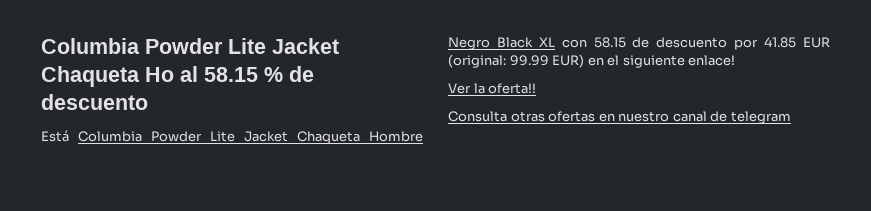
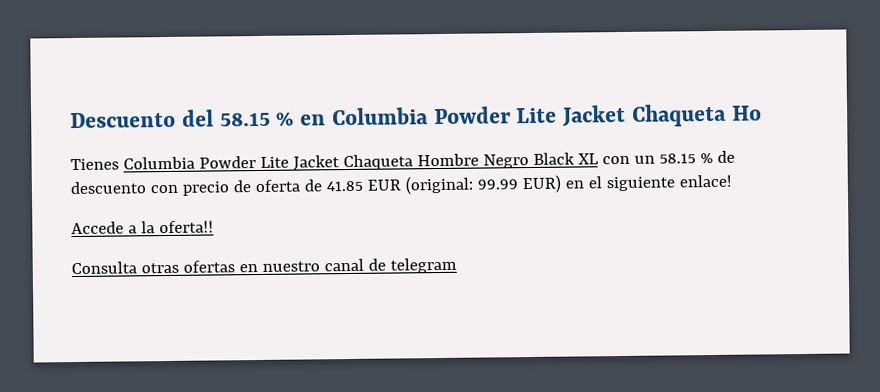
- Columbia Powder Lite Jacket Chaqueta Ho al 58.15 % de descuento
- Está Columbia Powder Lite Jacket Chaqueta Hombre Negro Black XL con 58.15 de descuento por 41.85 EUR (original: 99.99 EUR) en el siguiente enlace!
+ Descuento del 58.15 % en Columbia Powder Lite Jacket Chaqueta Ho
+ Tienes Columbia Powder Lite Jacket Chaqueta Hombre Negro Black XL con un 58.15 % de descuento con precio de oferta de 41.85 EUR (original: 99.99 EUR) en el siguiente enlace!
- Ver la oferta!!
+ Accede a la oferta!!

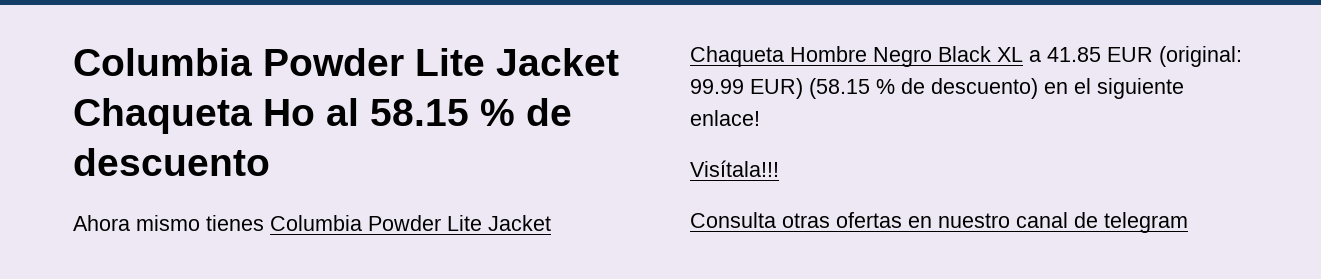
- Descuento del 58.15 % en Columbia Powder Lite Jacket Chaqueta Ho
- Tienes Columbia Powder Lite Jacket Chaqueta Hombre Negro Black XL con un 58.15 % de descuento con precio de oferta de 41.85 EUR (original: 99.99 EUR) en el siguiente enlace!
+ Columbia Powder Lite Jacket Chaqueta Ho al 58.15 % de descuento
+ Ahora mismo tienes Columbia Powder Lite Jacket Chaqueta Hombre Negro Black XL a 41.85 EUR (original: 99.99 EUR) (58.15 % de descuento) en el siguiente enlace!
- Accede a la oferta!!
+ Visítala!!!

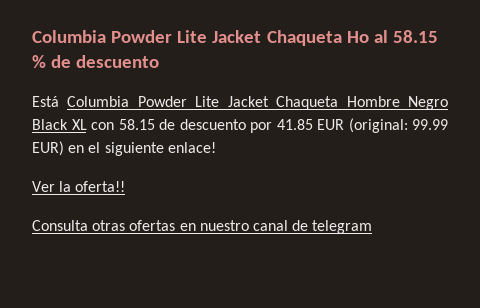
- Ahora mismo tienes Columbia Powder Lite Jacket Chaqueta Hombre Negro Black XL a 41.85 EUR (original: 99.99 EUR) (58.15 % de descuento) en el siguiente enlace!
+ Está Columbia Powder Lite Jacket Chaqueta Hombre Negro Black XL con 58.15 de descuento por 41.85 EUR (original: 99.99 EUR) en el siguiente enlace!
- Visítala!!!
+ Ver la oferta!!

